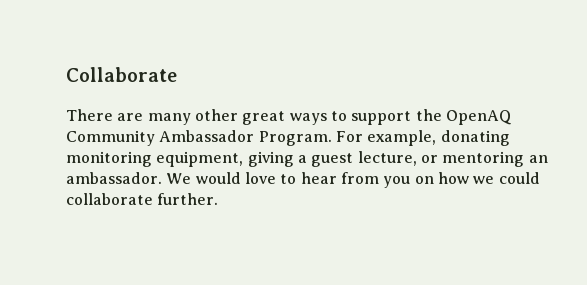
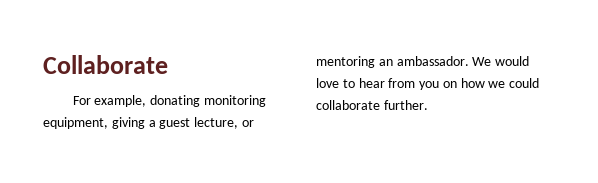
- There are many other great ways to support the OpenAQ Community Ambassador Program.

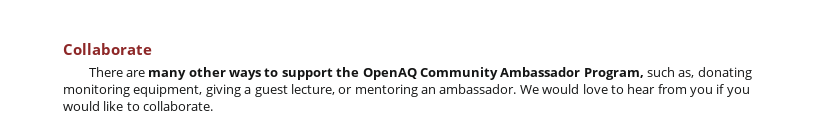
- For example, donating monitoring equipment, giving a guest lecture, or mentoring an ambassador.
+ There are many other ways to support the OpenAQ Community Ambassador Program, such as, donating monitoring equipment, giving a guest lecture, or mentoring an ambassador.
- We would love to hear from you on how we could collaborate further.
+ We would love to hear from you if you would like to collaborate.

